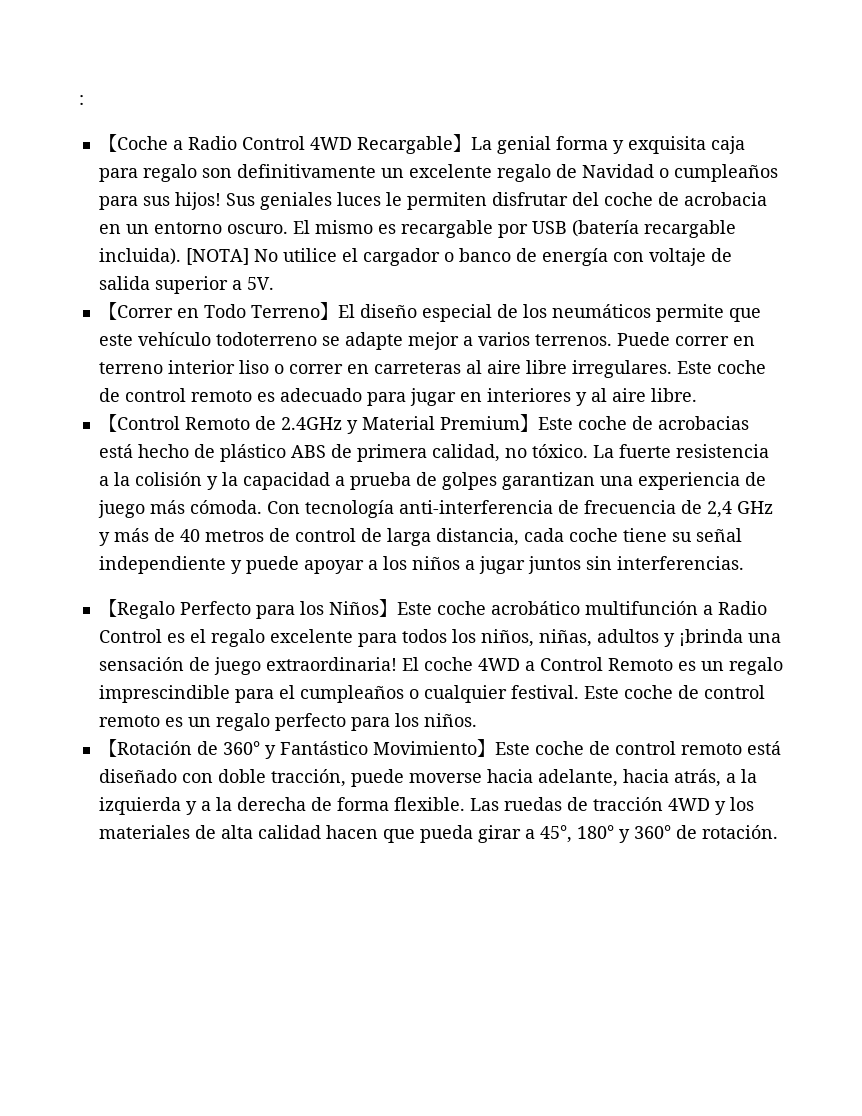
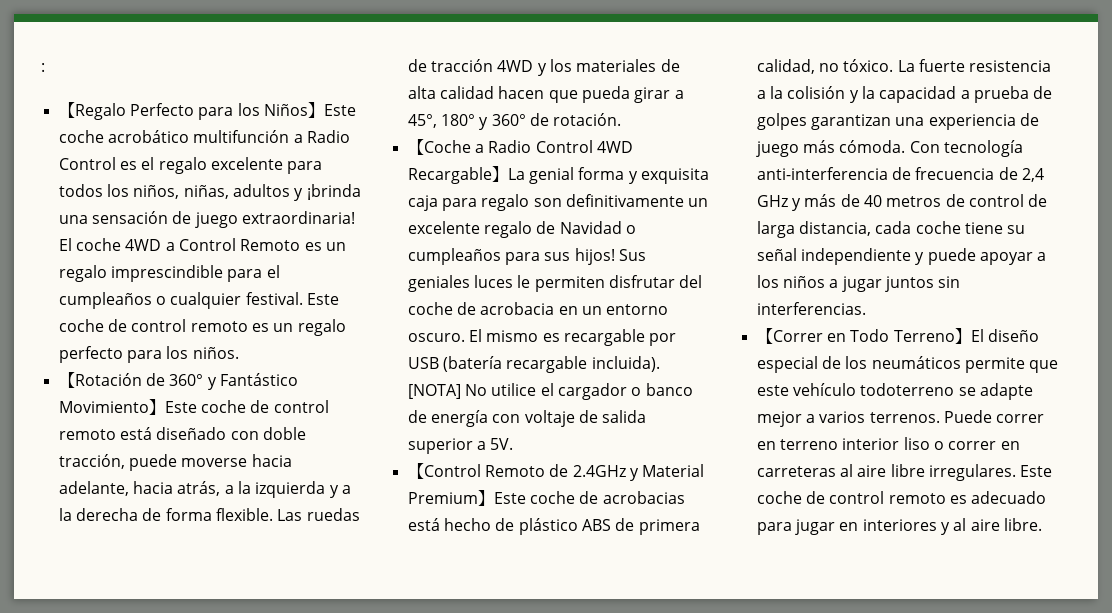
- 【Coche a Radio Control 4WD Recargable】La genial forma y exquisita caja para regalo son definitivamente un excelente regalo de Navidad o cumpleaños para sus hijos! Sus geniales luces le permiten disfrutar del coche de acrobacia en un entorno oscuro. El mismo es recargable por USB (batería recargable incluida). [NOTA] No utilice el cargador o banco de energía con voltaje de salida superior a 5V.
- 【Correr en Todo Terreno】El diseño especial de los neumáticos permite que este vehículo todoterreno se adapte mejor a varios terrenos. Puede correr en terreno interior liso o correr en carreteras al aire libre irregulares. Este coche de control remoto es adecuado para jugar en interiores y al aire libre.
- 【Control Remoto de 2.4GHz y Material Premium】Este coche de acrobacias está hecho de plástico ABS de primera calidad, no tóxico. La fuerte resistencia a la colisión y la capacidad a prueba de golpes garantizan una experiencia de juego más cómoda. Con tecnología anti-interferencia de frecuencia de 2,4 GHz y más de 40 metros de control de larga distancia, cada coche tiene su señal independiente y puede apoyar a los niños a jugar juntos sin interferencias.
+ 【Coche a Radio Control 4WD Recargable】La genial forma y exquisita caja para regalo son definitivamente un excelente regalo de Navidad o cumpleaños para sus hijos! Sus geniales luces le permiten disfrutar del coche de acrobacia en un entorno oscuro. El mismo es recargable por USB (batería recargable incluida). [NOTA] No utilice el cargador o banco de energía con voltaje de salida superior a 5V.
+ 【Control Remoto de 2.4GHz y Material Premium】Este coche de acrobacias está hecho de plástico ABS de primera calidad, no tóxico. La fuerte resistencia a la colisión y la capacidad a prueba de golpes garantizan una experiencia de juego más cómoda. Con tecnología anti-interferencia de frecuencia de 2,4 GHz y más de 40 metros de control de larga distancia, cada coche tiene su señal independiente y puede apoyar a los niños a jugar juntos sin interferencias.
+ 【Correr en Todo Terreno】El diseño especial de los neumáticos permite que este vehículo todoterreno se adapte mejor a varios terrenos. Puede correr en terreno interior liso o correr en carreteras al aire libre irregulares. Este coche de control remoto es adecuado para jugar en interiores y al aire libre.

